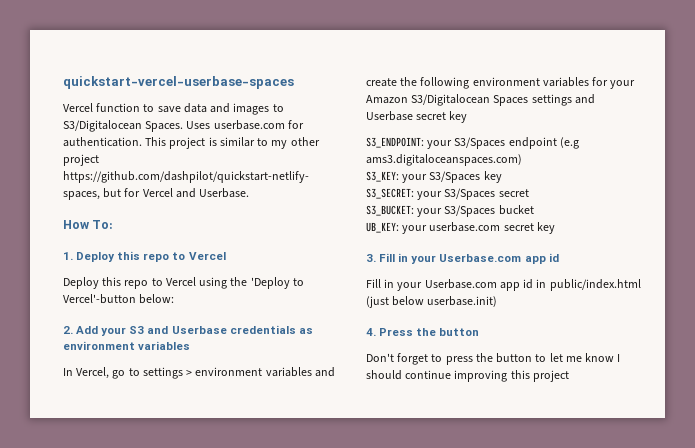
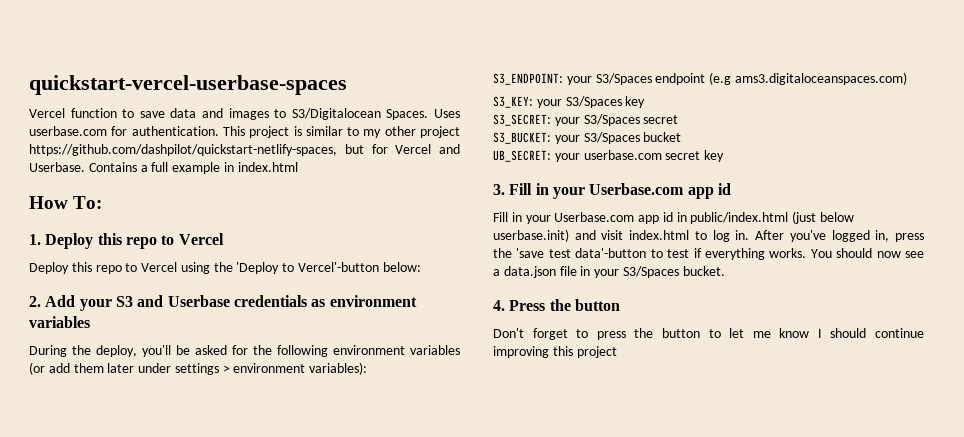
+ Contains a full example in index.html
- In Vercel, go to settings > environment variables and create the following environment variables for your Amazon S3/Digitalocean Spaces settings and Userbase secret key
+ During the deploy, you'll be asked for the following environment variables (or add them later under settings > environment variables):
- UB_KEY: your userbase.com secret key
+ UB_SECRET: your userbase.com secret key
- Fill in your Userbase.com app id in public/index.html (just below userbase.init)
+ Fill in your Userbase.com app id in public/index.html (just below userbase.init) and visit index.html to log in. After you've logged in, press the 'save test data'-button to test if everything works. You should now see a data.json file in your S3/Spaces bucket.

